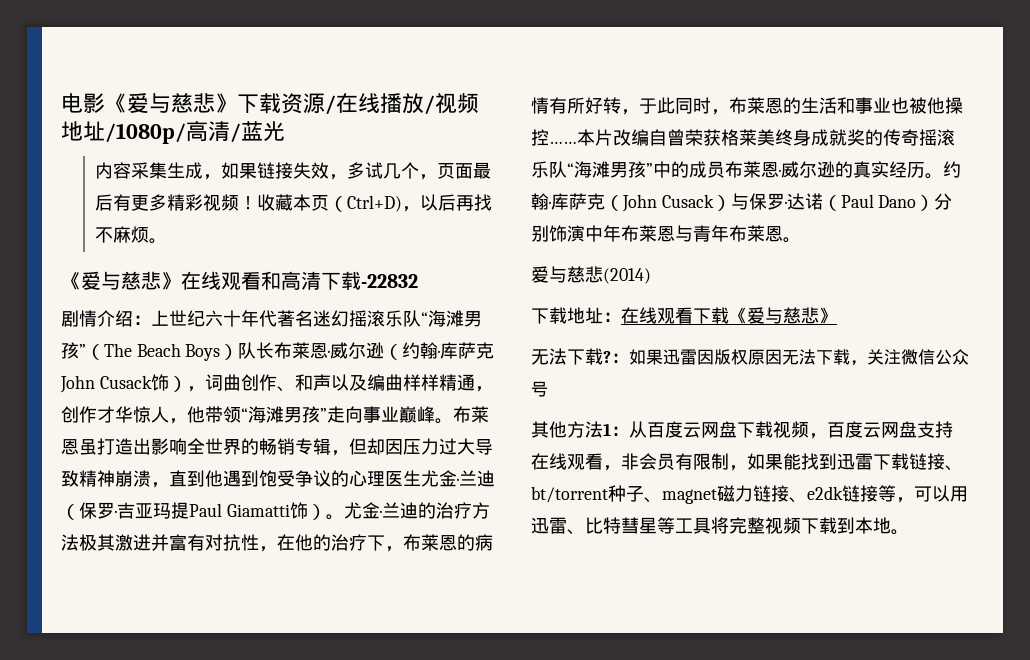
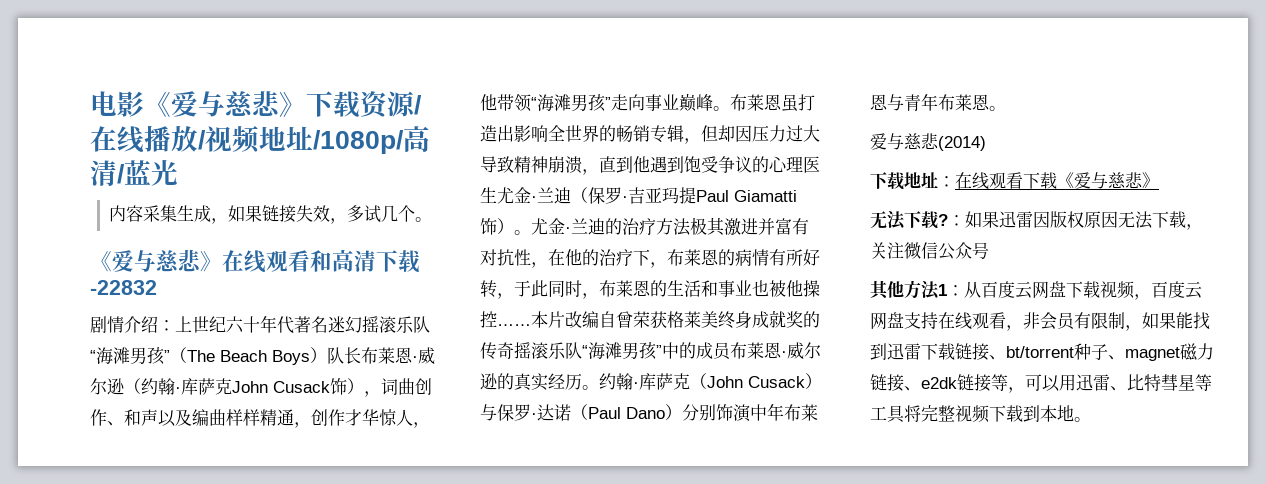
- 内容采集生成，如果链接失效，多试几个，页面最后有更多精彩视频！收藏本页（Ctrl+D)，以后再找不麻烦。
+ 内容采集生成，如果链接失效，多试几个。

